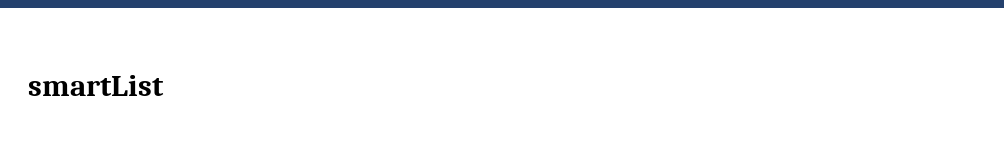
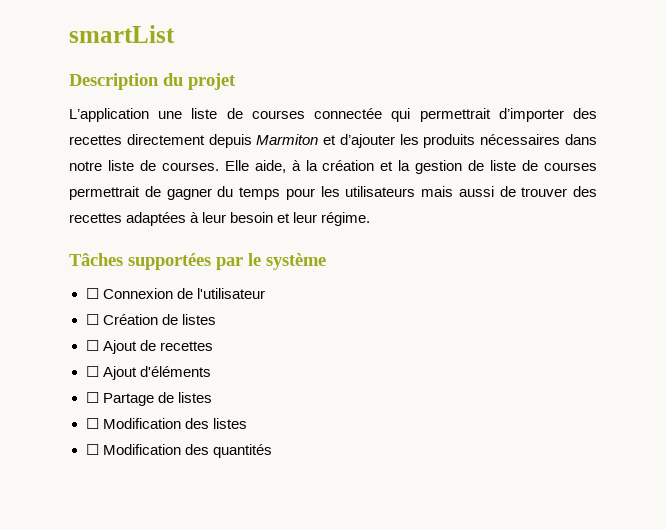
+ Description du projet
+ L’application une liste de courses connectée qui permettrait d’importer des recettes directement depuis Marmiton et d’ajouter les produits nécessaires dans notre liste de courses. Elle aide, à la création et la gestion de liste de courses permettrait de gagner du temps pour les utilisateurs mais aussi de trouver des recettes adaptées à leur besoin et leur régime.
+ Tâches supportées par le système
+ ☐ Connexion de l'utilisateur
+ ☐ Création de listes
+ ☐ Ajout de recettes
+ ☐ Ajout d'éléments
+ ☐ Partage de listes
+ ☐ Modification des listes
+ ☐ Modification des quantités

